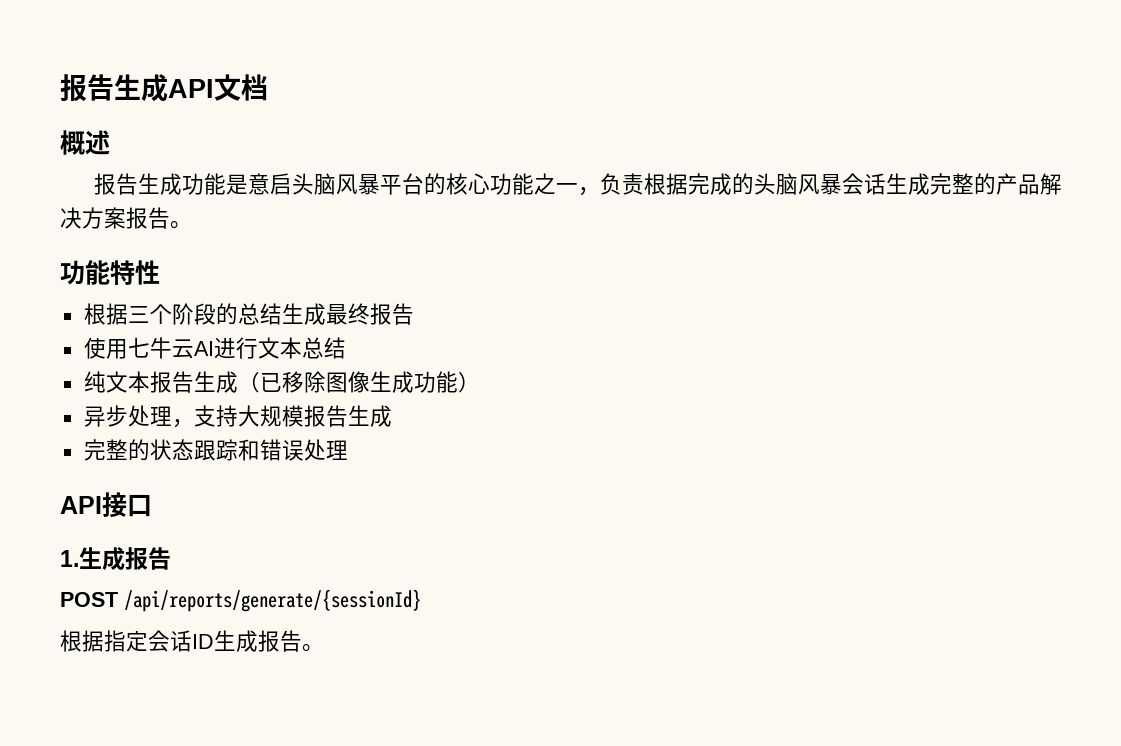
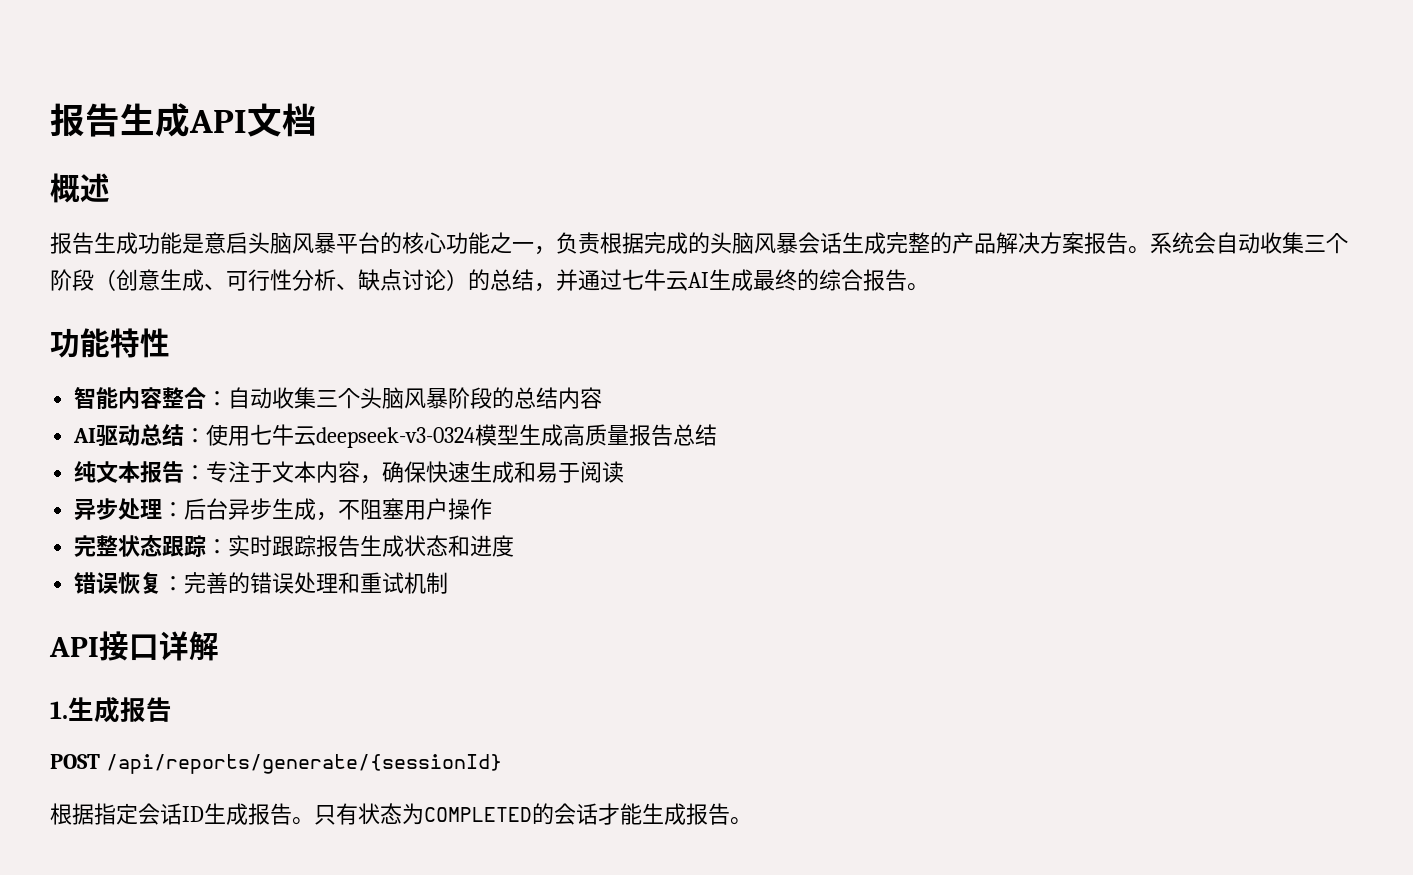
- 报告生成功能是意启头脑风暴平台的核心功能之一，负责根据完成的头脑风暴会话生成完整的产品解决方案报告。
+ 报告生成功能是意启头脑风暴平台的核心功能之一，负责根据完成的头脑风暴会话生成完整的产品解决方案报告。系统会自动收集三个阶段（创意生成、可行性分析、缺点讨论）的总结，并通过七牛云AI生成最终的综合报告。
  功能特性
- 根据三个阶段的总结生成最终报告
- 使用七牛云AI进行文本总结
- 纯文本报告生成（已移除图像生成功能）
- 异步处理，支持大规模报告生成
- 完整的状态跟踪和错误处理
+ 智能内容整合：自动收集三个头脑风暴阶段的总结内容
+ AI驱动总结：使用七牛云deepseek-v3-0324模型生成高质量报告总结
+ 纯文本报告：专注于文本内容，确保快速生成和易于阅读
+ 异步处理：后台异步生成，不阻塞用户操作
+ 完整状态跟踪：实时跟踪报告生成状态和进度
+ 错误恢复：完善的错误处理和重试机制
- API接口
+ API接口详解
+ 只有状态为COMPLETED的会话才能生成报告。

